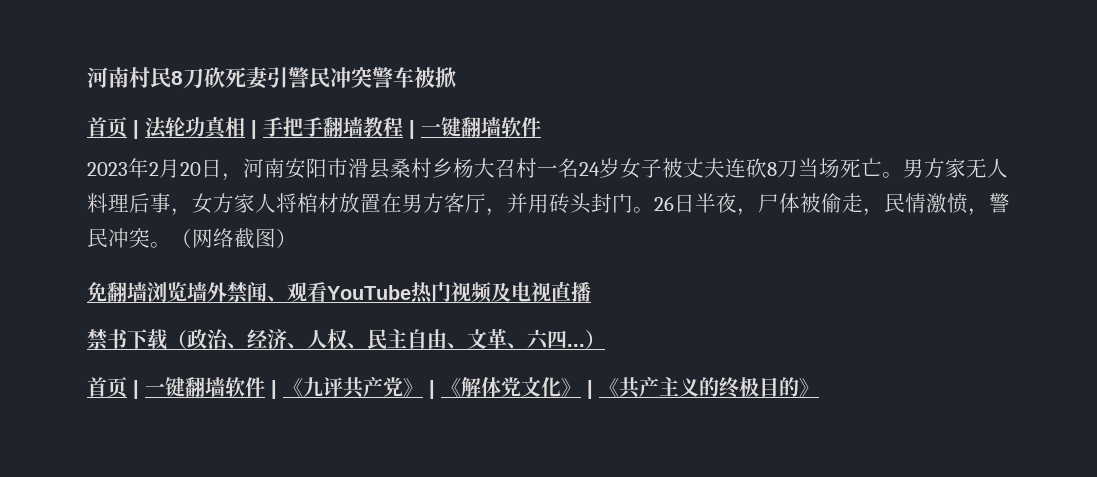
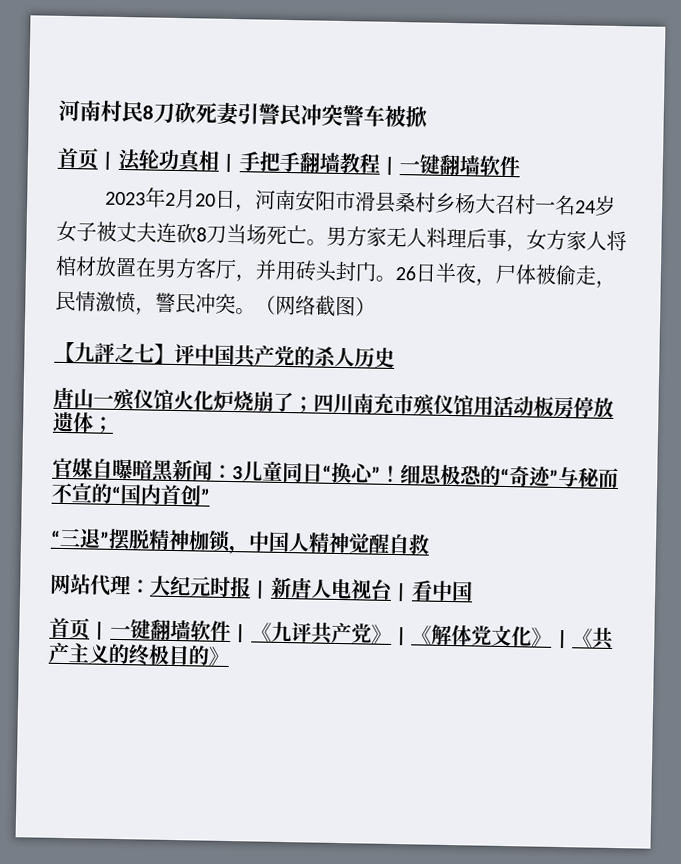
- 免翻墙浏览墙外禁闻、观看YouTube热门视频及电视直播
- 禁书下载（政治、经济、人权、民主自由、文革、六四...）
+ 【九評之七】评中国共产党的杀人历史
+ 唐山一殡仪馆火化炉烧崩了；四川南充市殡仪馆用活动板房停放遗体；
+ 官媒自曝暗黑新闻：3儿童同日“换心”！细思极恐的“奇迹”与秘而不宣的“国内首创”
+ “三退”摆脱精神枷锁，中国人精神觉醒自救
+ 网站代理：大纪元时报 | 新唐人电视台 | 看中国

